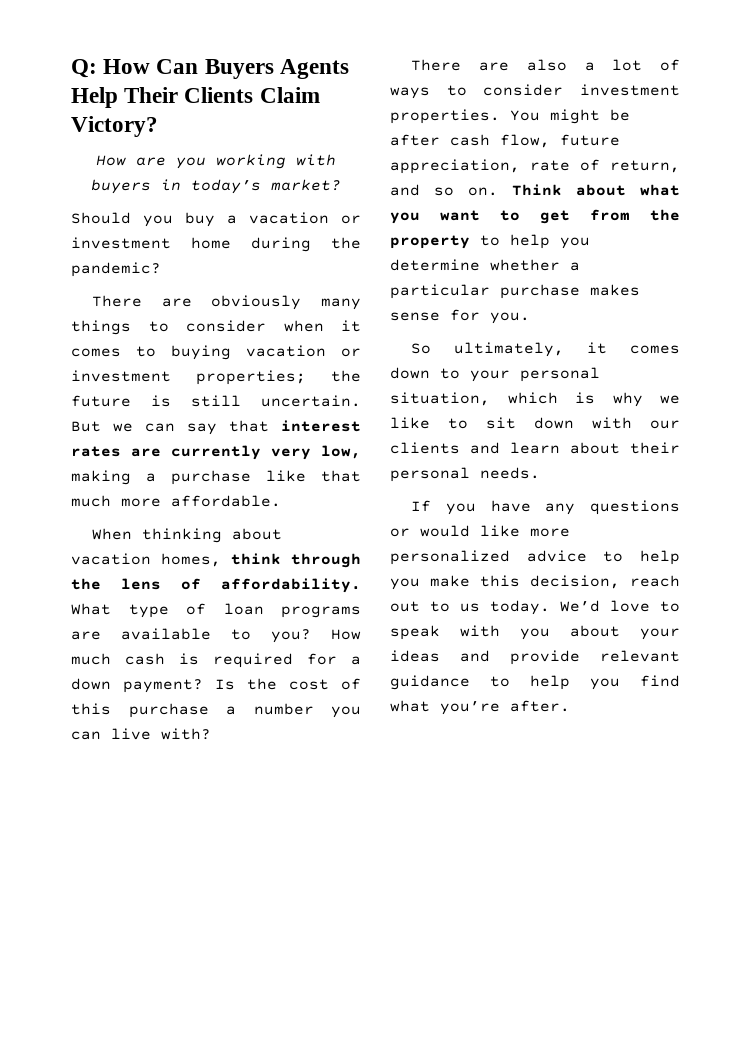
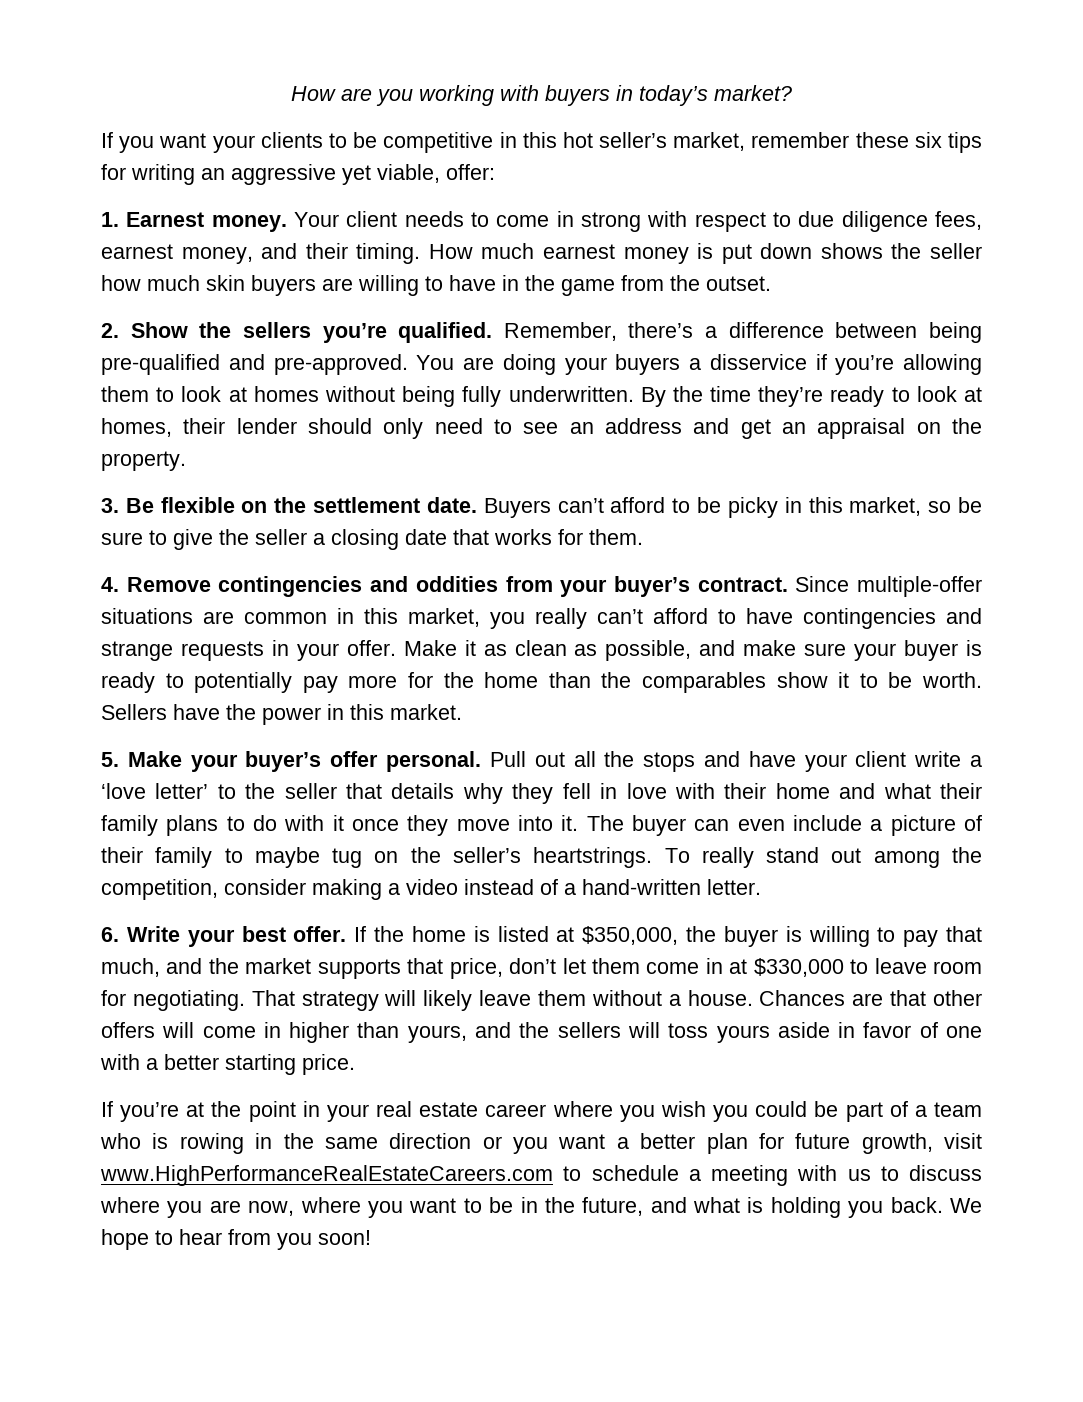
- Q: How Can Buyers Agents Help Their Clients Claim Victory?
- Should you buy a vacation or investment home during the pandemic?
- There are obviously many things to consider when it comes to buying vacation or investment properties; the future is still uncertain. But we can say that interest rates are currently very low, making a purchase like that much more affordable.
- When thinking about vacation homes, think through the lens of affordability. What type of loan programs are available to you? How much cash is required for a down payment? Is the cost of this purchase a number you can live with?
- There are also a lot of ways to consider investment properties. You might be after cash flow, future appreciation, rate of return, and so on. Think about what you want to get from the property to help you determine whether a particular purchase makes sense for you.
- So ultimately, it comes down to your personal situation, which is why we like to sit down with our clients and learn about their personal needs.
- If you have any questions or would like more personalized advice to help you make this decision, reach out to us today. We’d love to speak with you about your ideas and provide relevant guidance to help you find what you’re after.
+ If you want your clients to be competitive in this hot seller’s market, remember these six tips for writing an aggressive yet viable, offer:
+ 1. Earnest money. Your client needs to come in strong with respect to due diligence fees, earnest money, and their timing. How much earnest money is put down shows the seller how much skin buyers are willing to have in the game from the outset.
+ 2. Show the sellers you’re qualified. Remember, there’s a difference between being pre-qualified and pre-approved. You are doing your buyers a disservice if you’re allowing them to look at homes without being fully underwritten. By the time they’re ready to look at homes, their lender should only need to see an address and get an appraisal on the property.
+ 3. Be flexible on the settlement date. Buyers can’t afford to be picky in this market, so be sure to give the seller a closing date that works for them.
+ 4. Remove contingencies and oddities from your buyer’s contract. Since multiple-offer situations are common in this market, you really can’t afford to have contingencies and strange requests in your offer. Make it as clean as possible, and make sure your buyer is ready to potentially pay more for the home than the comparables show it to be worth. Sellers have the power in this market.
+ 5. Make your buyer’s offer personal. Pull out all the stops and have your client write a ‘love letter’ to the seller that details why they fell in love with their home and what their family plans to do with it once they move into it. The buyer can even include a picture of their family to maybe tug on the seller’s heartstrings. To really stand out among the competition, consider making a video instead of a hand-written letter.
+ 6. Write your best offer. If the home is listed at $350,000, the buyer is willing to pay that much, and the market supports that price, don’t let them come in at $330,000 to leave room for negotiating. That strategy will likely leave them without a house. Chances are that other offers will come in higher than yours, and the sellers will toss yours aside in favor of one with a better starting price.
+ If you’re at the point in your real estate career where you wish you could be part of a team who is rowing in the same direction or you want a better plan for future growth, visit www.HighPerformanceRealEstateCareers.com to schedule a meeting with us to discuss where you are now, where you want to be in the future, and what is holding you back. We hope to hear from you soon!

